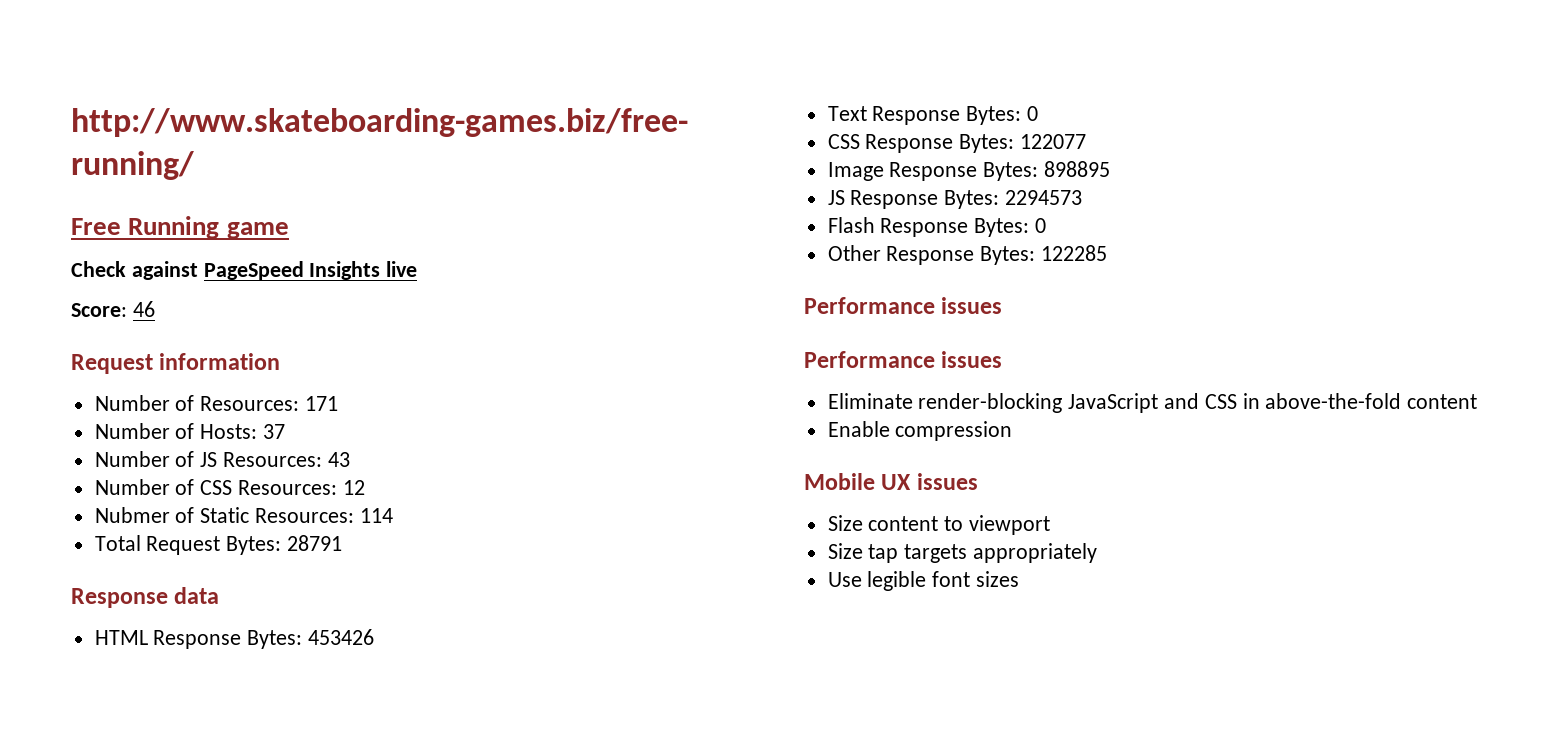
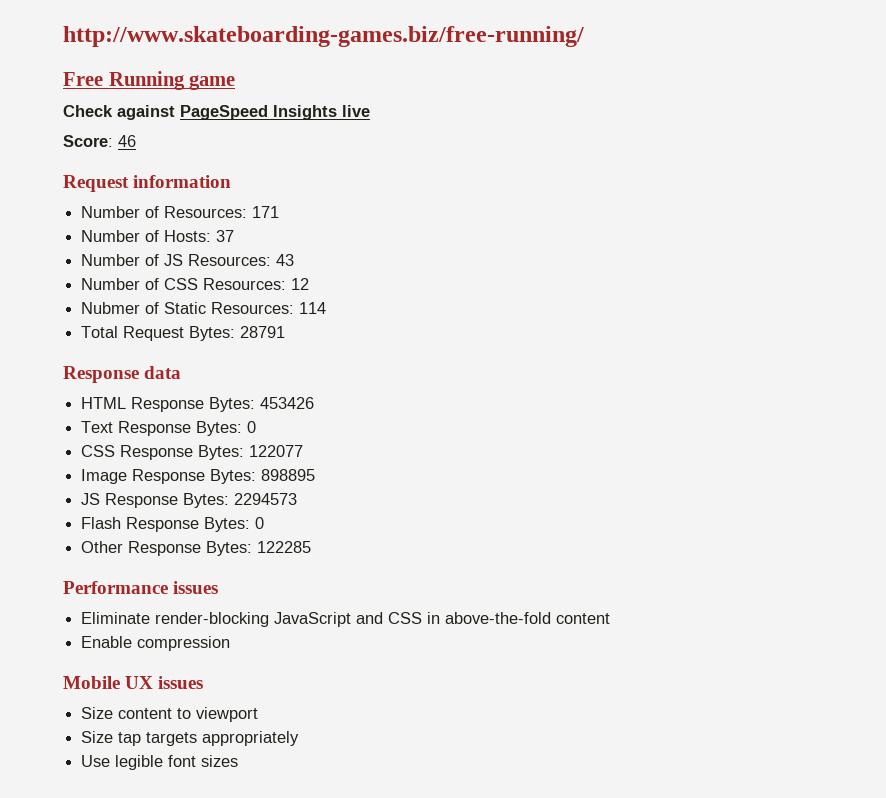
  Other Response Bytes: 122285
- Performance issues

